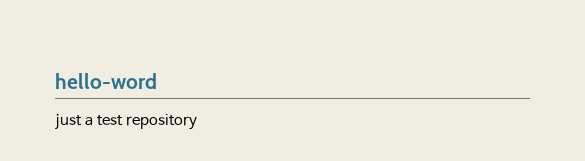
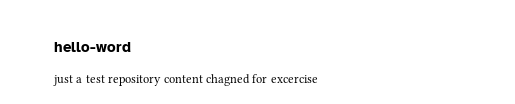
- just a test repository
+ just a test repository content chagned for excercise

